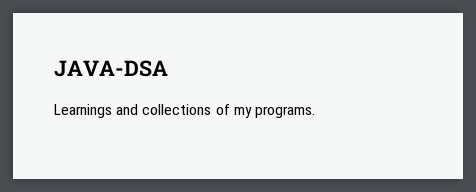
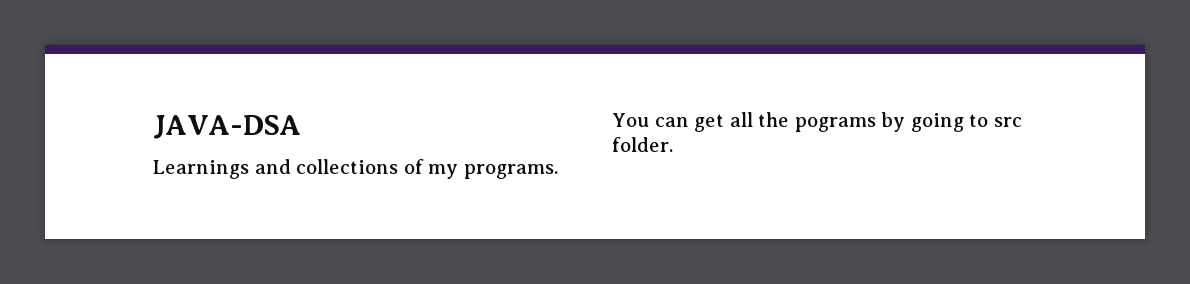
+ You can get all the pograms by going to src folder.

